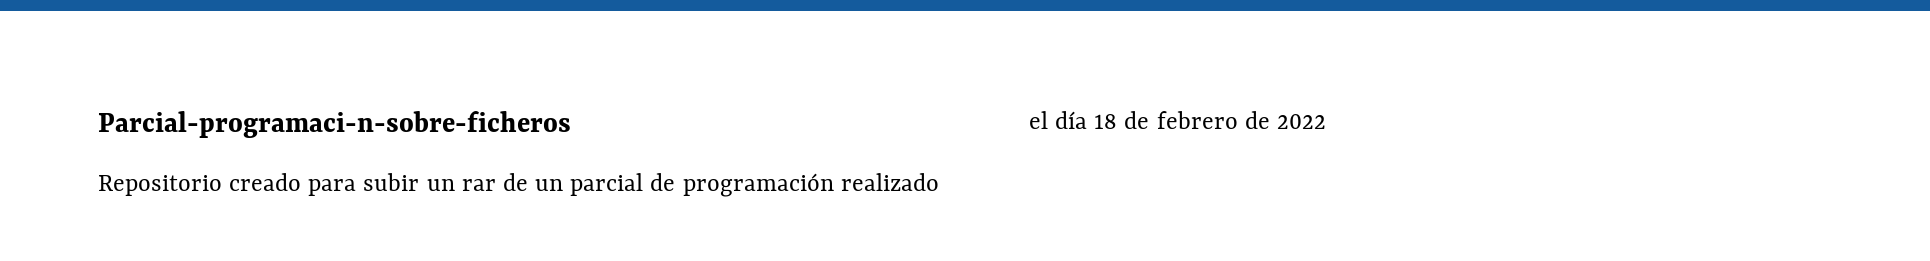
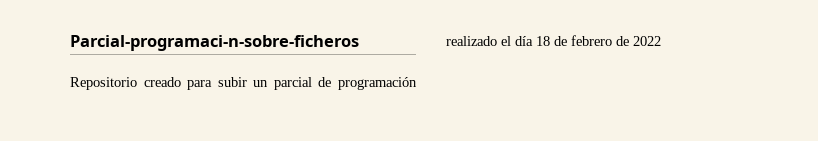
- Repositorio creado para subir un rar de un parcial de programación realizado el día 18 de febrero de 2022
+ Repositorio creado para subir un parcial de programación realizado el día 18 de febrero de 2022

